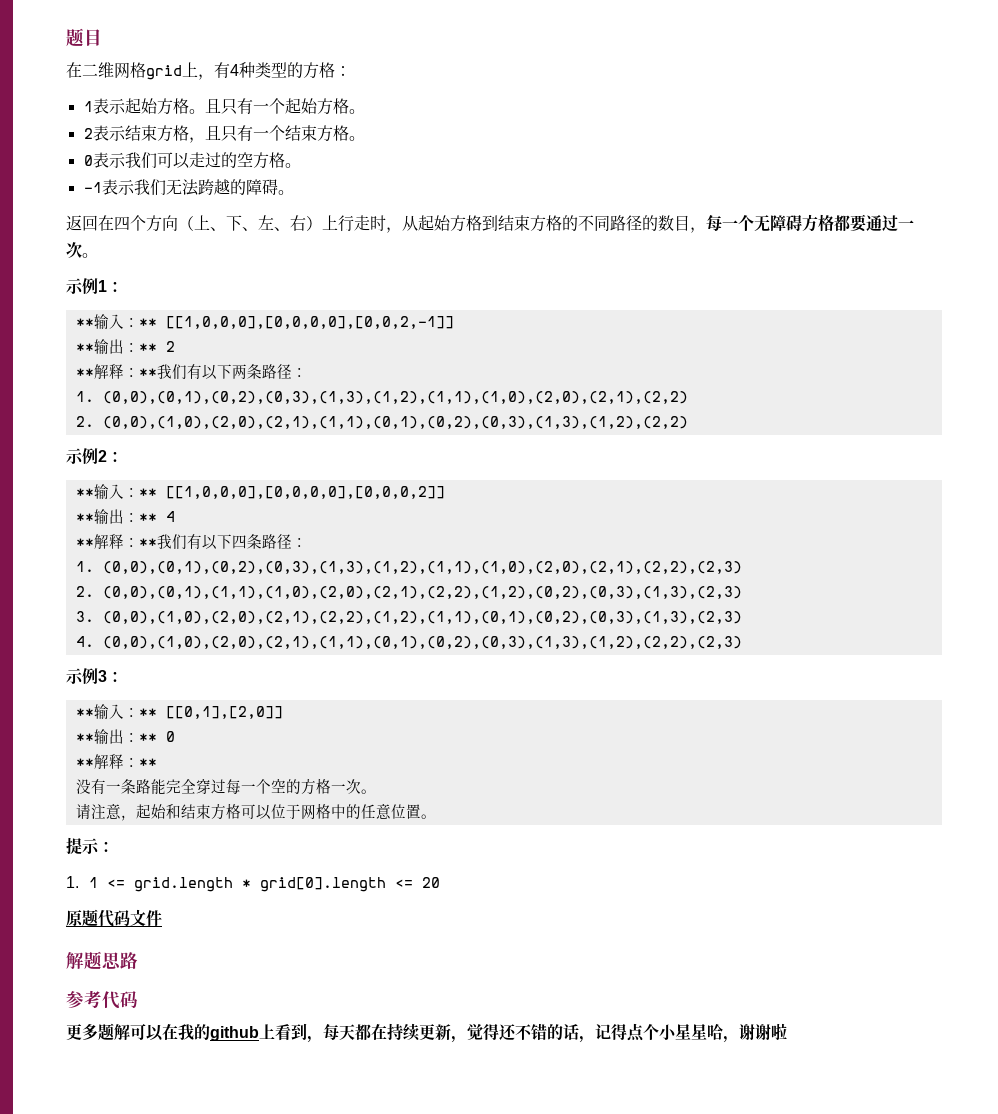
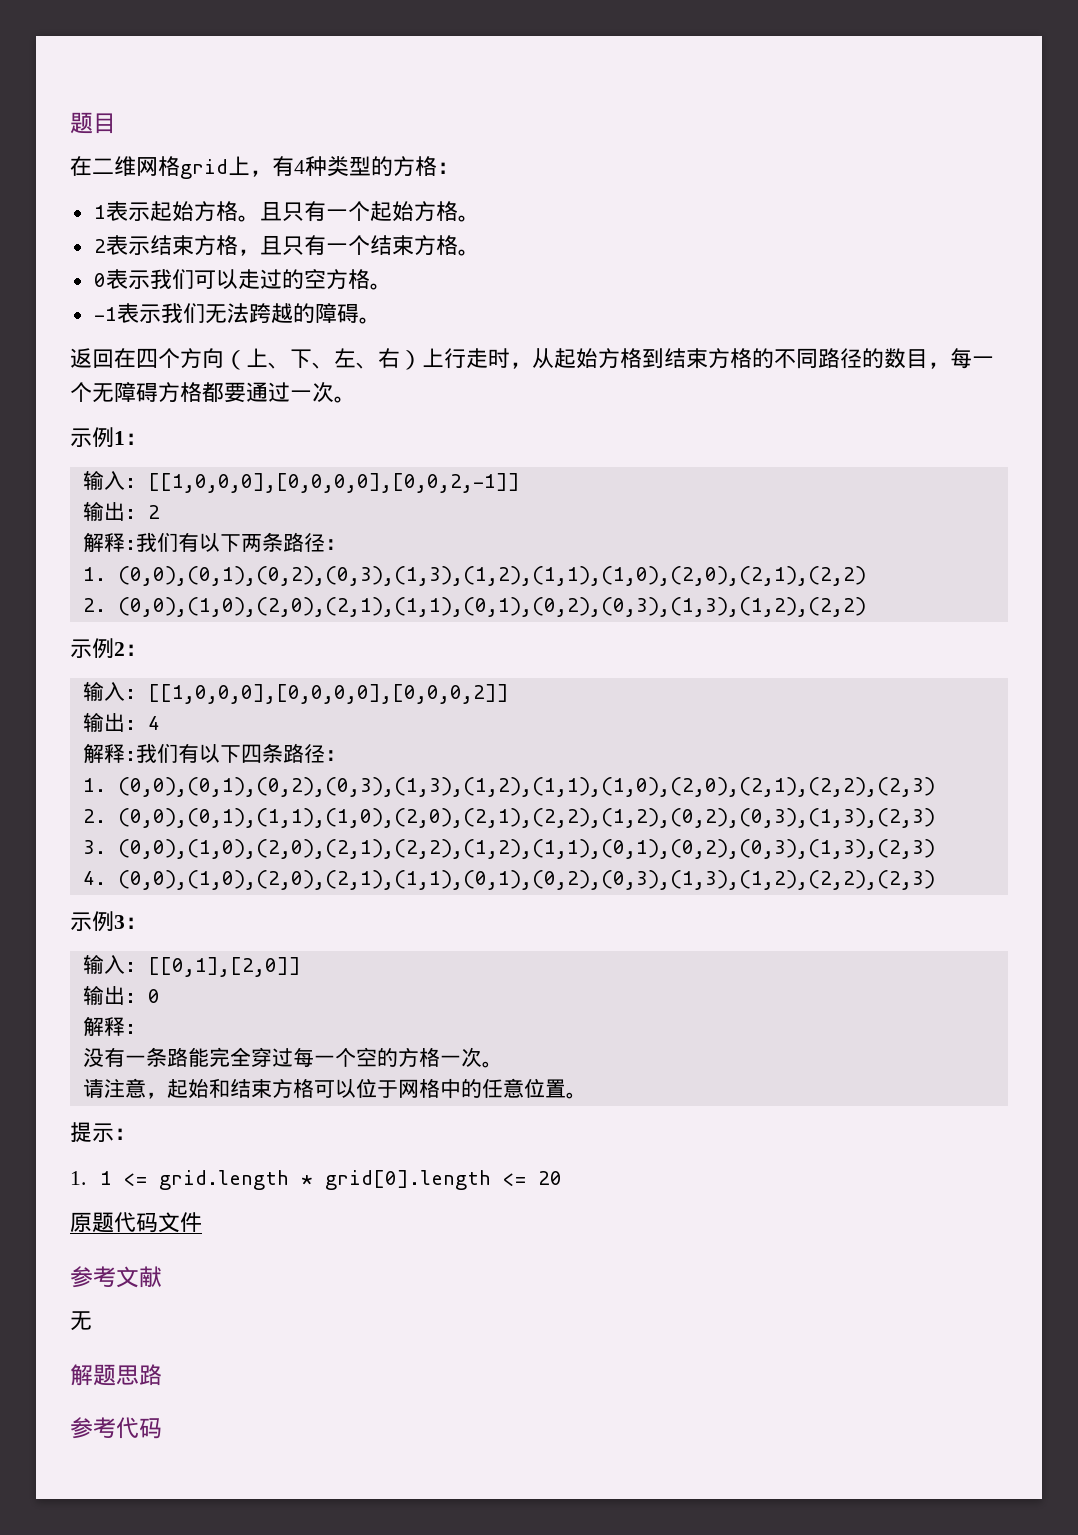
- **输入：** [[1,0,0,0],[0,0,0,0],[0,0,2,-1]]
- **输出：** 2
- **解释：**我们有以下两条路径：
+ 输入: [[1,0,0,0],[0,0,0,0],[0,0,2,-1]]
+ 输出: 2
+ 解释:我们有以下两条路径：
- **输入：** [[1,0,0,0],[0,0,0,0],[0,0,0,2]]
- **输出：** 4
- **解释：**我们有以下四条路径：
+ 输入: [[1,0,0,0],[0,0,0,0],[0,0,0,2]]
+ 输出: 4
+ 解释:我们有以下四条路径：
- **输入：** [[0,1],[2,0]]
- **输出：** 0
- **解释：**
+ 输入: [[0,1],[2,0]]
+ 输出: 0
+ 解释:
+ 参考文献
+ 无
- 更多题解可以在我的github上看到，每天都在持续更新，觉得还不错的话，记得点个小星星哈，谢谢啦

